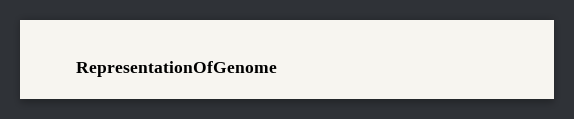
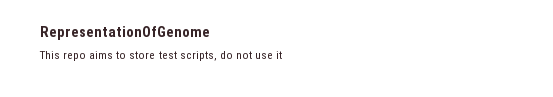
+ This repo aims to store test scripts, do not use it

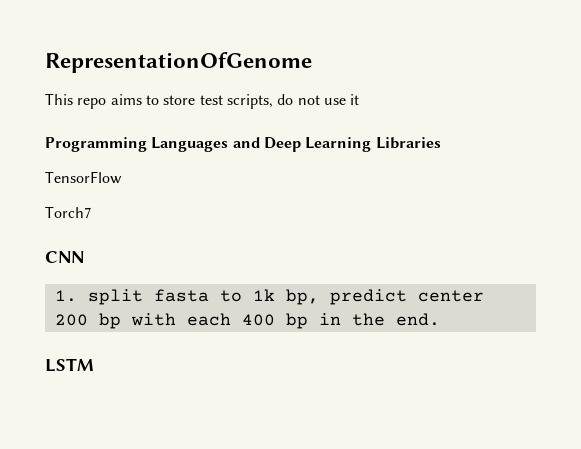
+ Programming Languages and Deep Learning Libraries
+ TensorFlow
+ Torch7
+ CNN
+ 1. split fasta to 1k bp, predict center 200 bp with each 400 bp in the end.
+ LSTM

